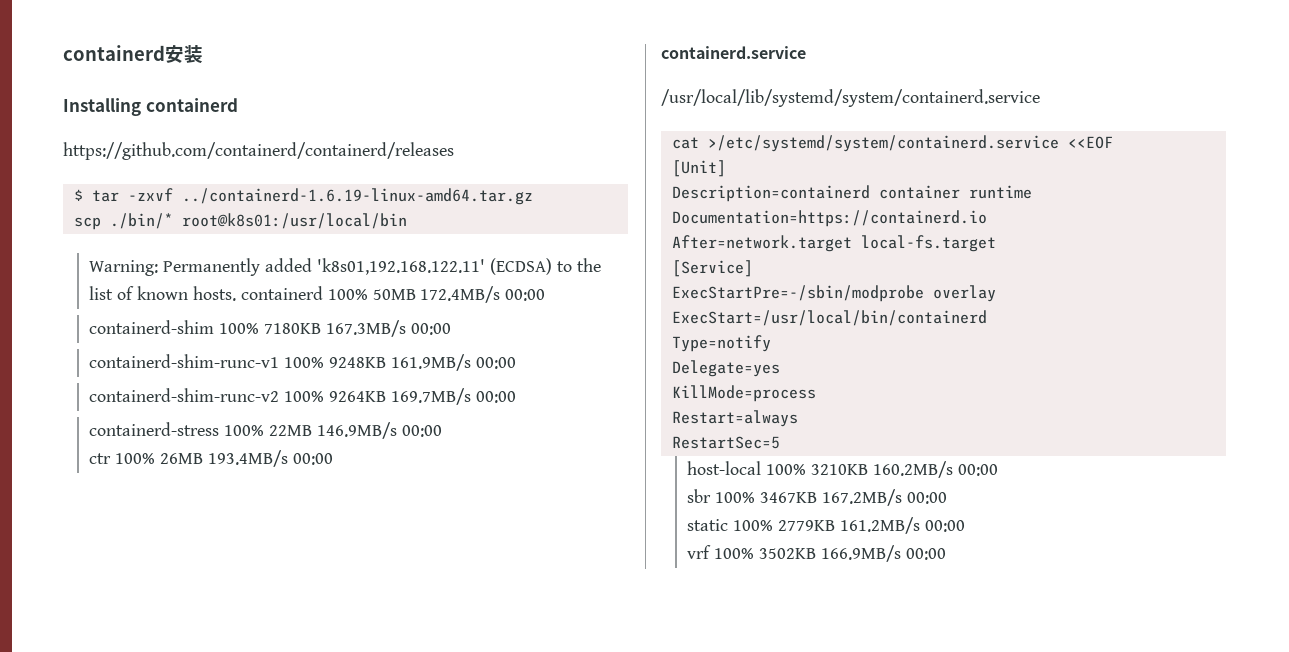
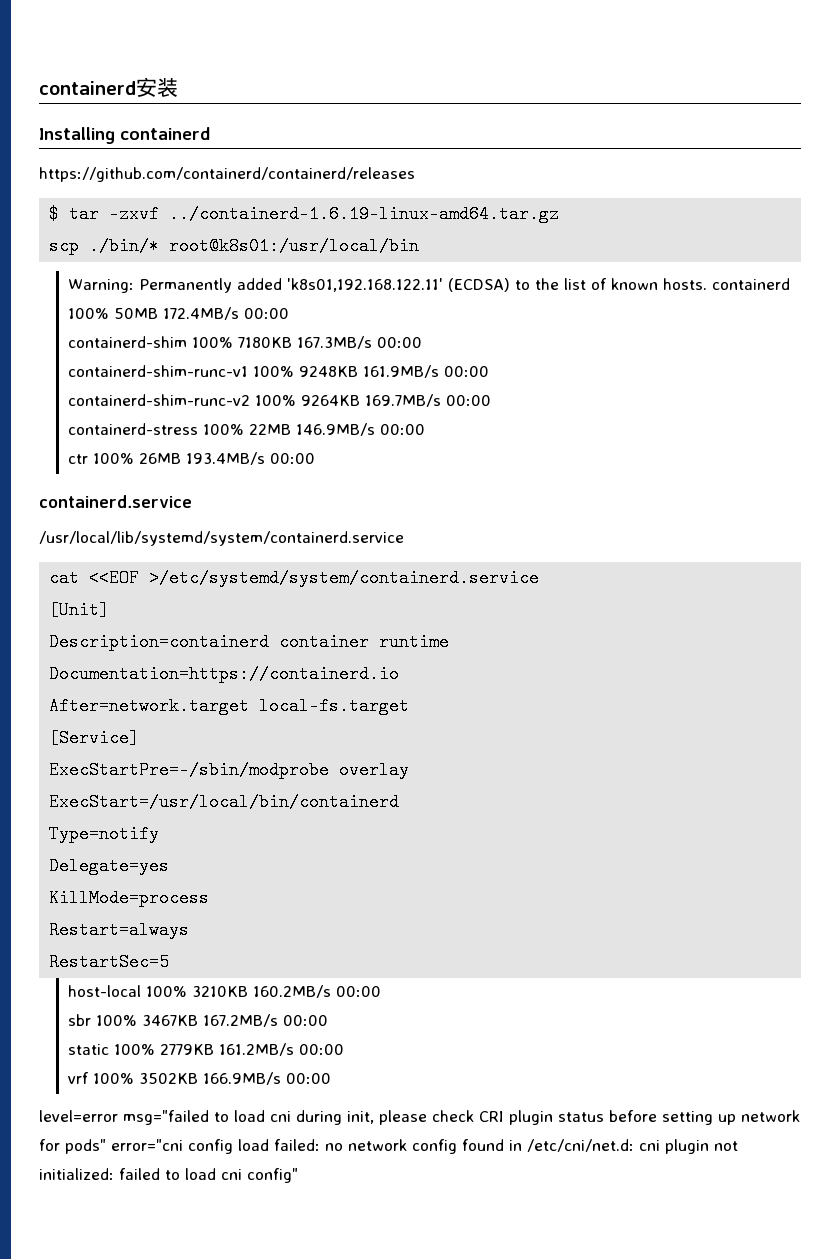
- cat >/etc/systemd/system/containerd.service <<EOF
+ cat <<EOF >/etc/systemd/system/containerd.service
+ level=error msg="failed to load cni during init, please check CRI plugin status before setting up network for pods" error="cni config load failed: no network config found in /etc/cni/net.d: cni plugin not initialized: failed to load cni config"

